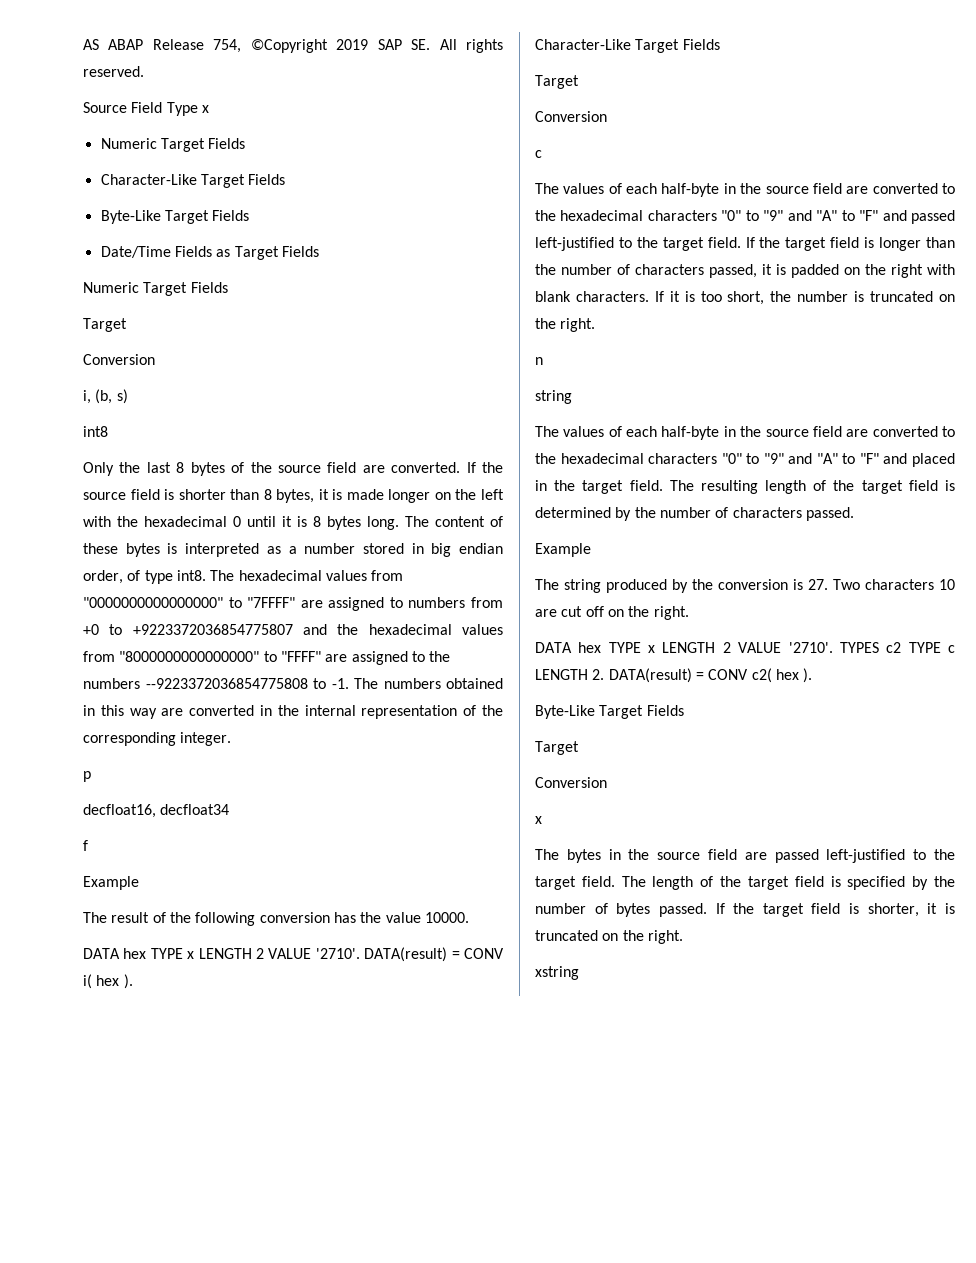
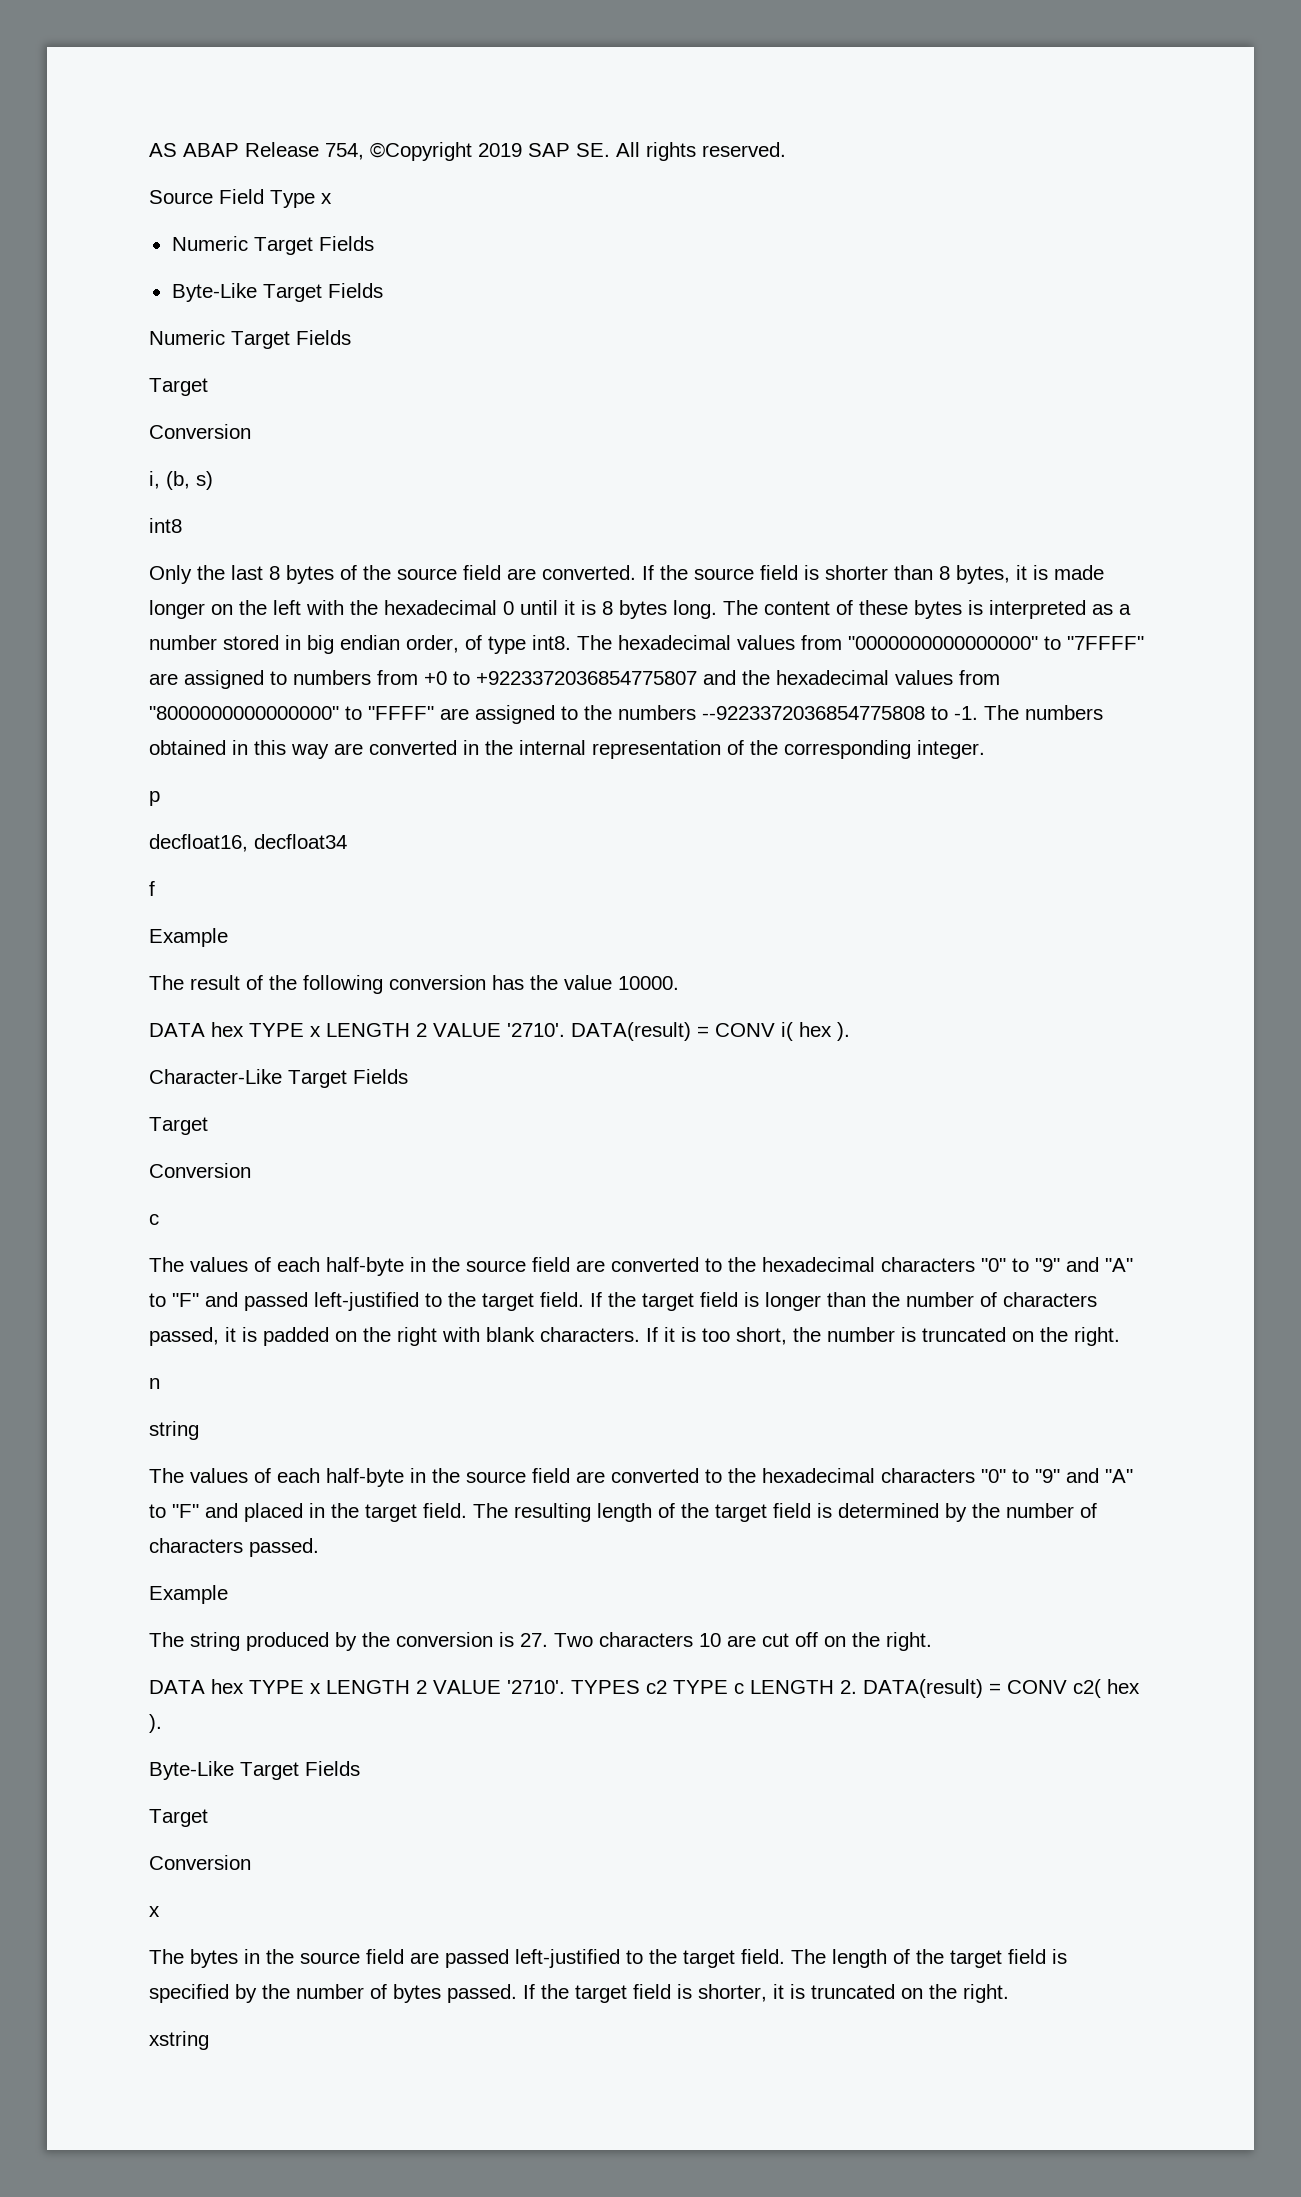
  Source Field Type x
  Numeric Target Fields
- Character-Like Target Fields
  Byte-Like Target Fields
- Date/Time Fields as Target Fields

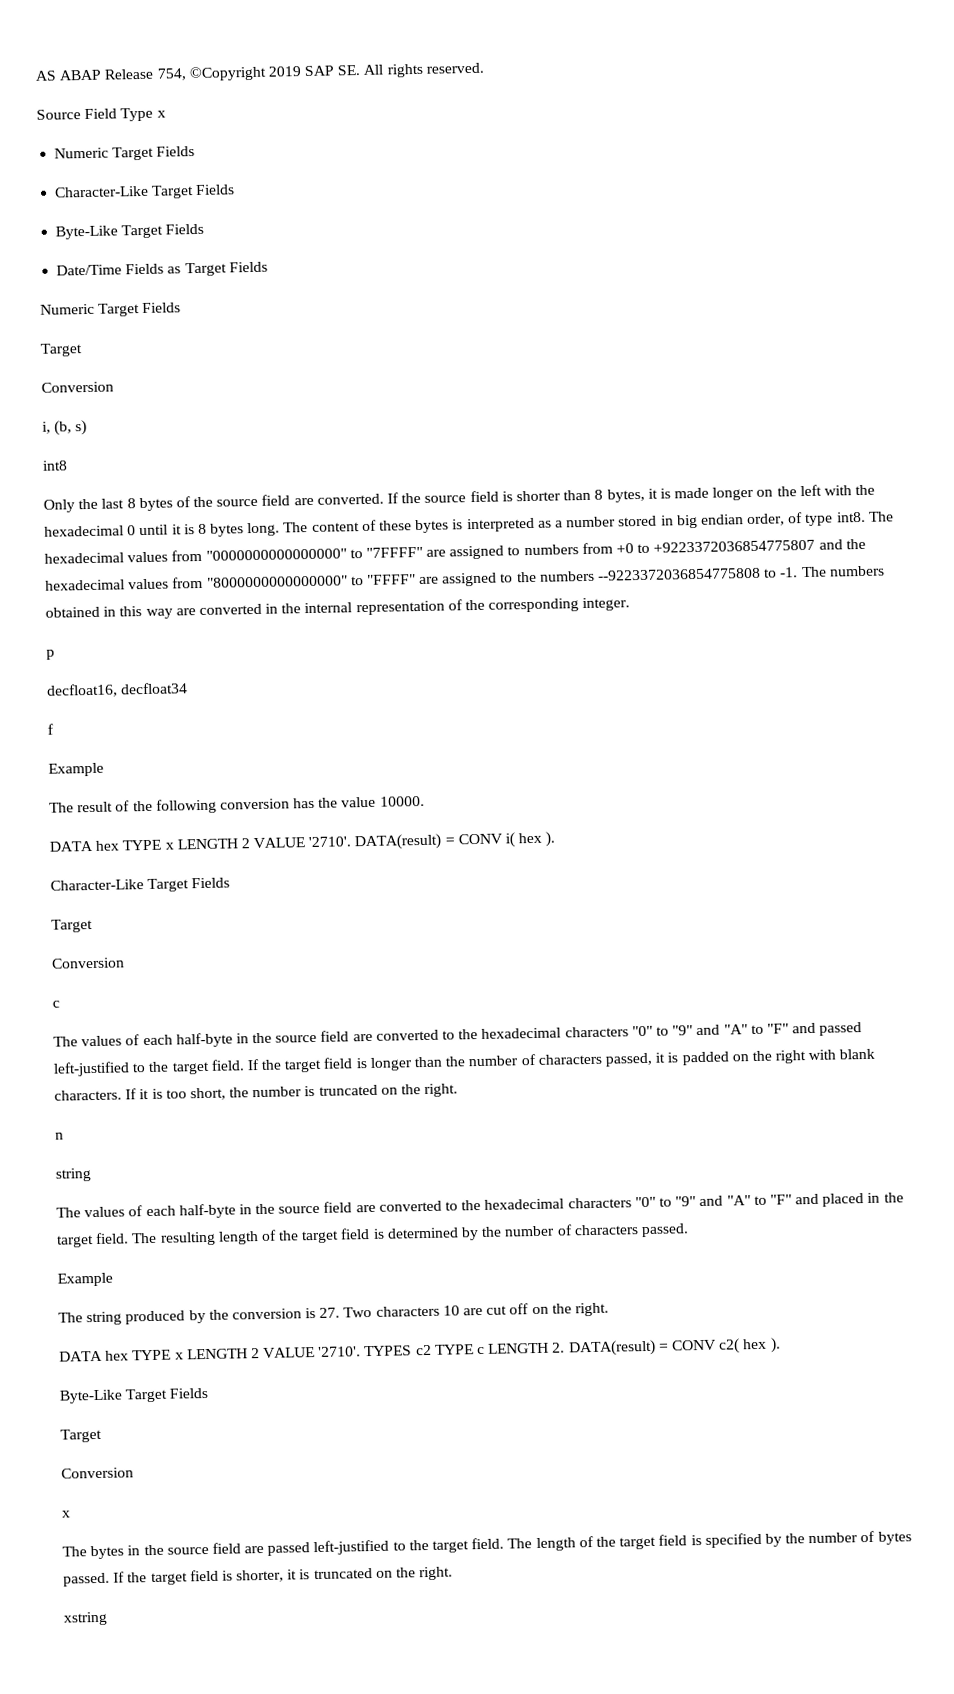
  Source Field Type x
  Numeric Target Fields
+ Character-Like Target Fields
  Byte-Like Target Fields
+ Date/Time Fields as Target Fields

